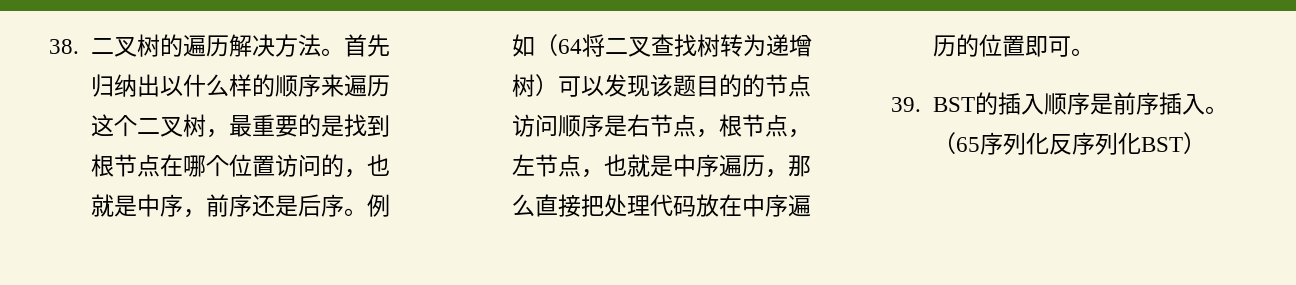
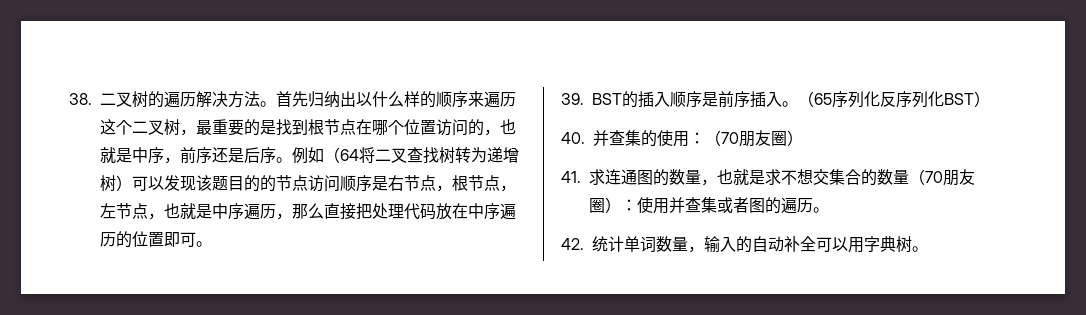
+ 40.并查集的使用：（70朋友圈）
+ 41.求连通图的数量，也就是求不想交集合的数量（70朋友圈）：使用并查集或者图的遍历。
+ 42.统计单词数量，输入的自动补全可以用字典树。

